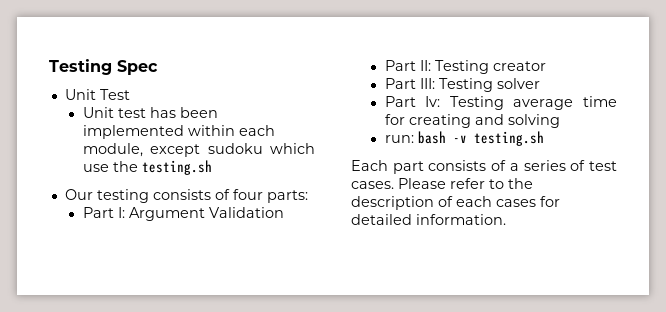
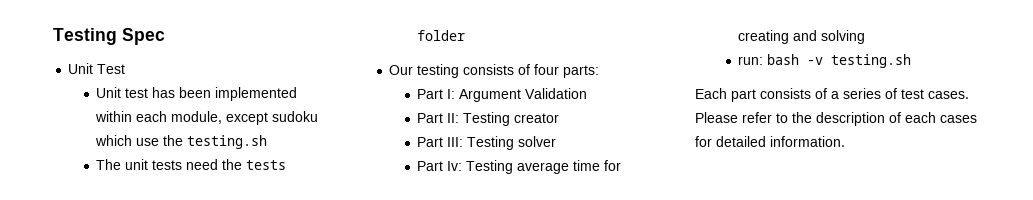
+ The unit tests need the tests folder

